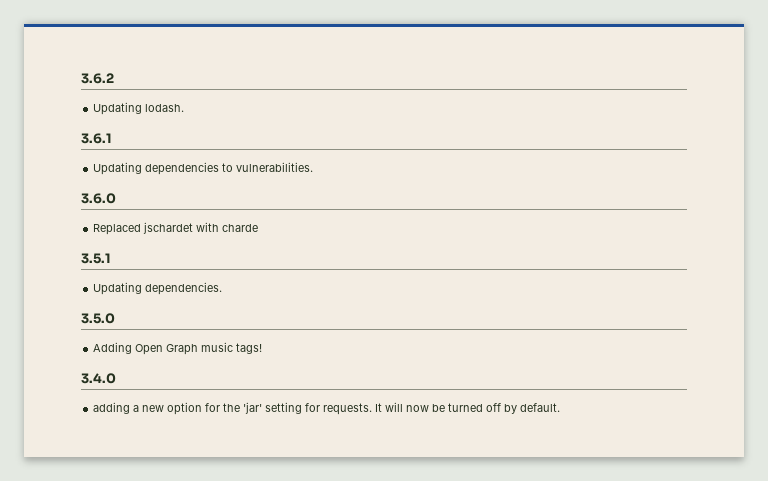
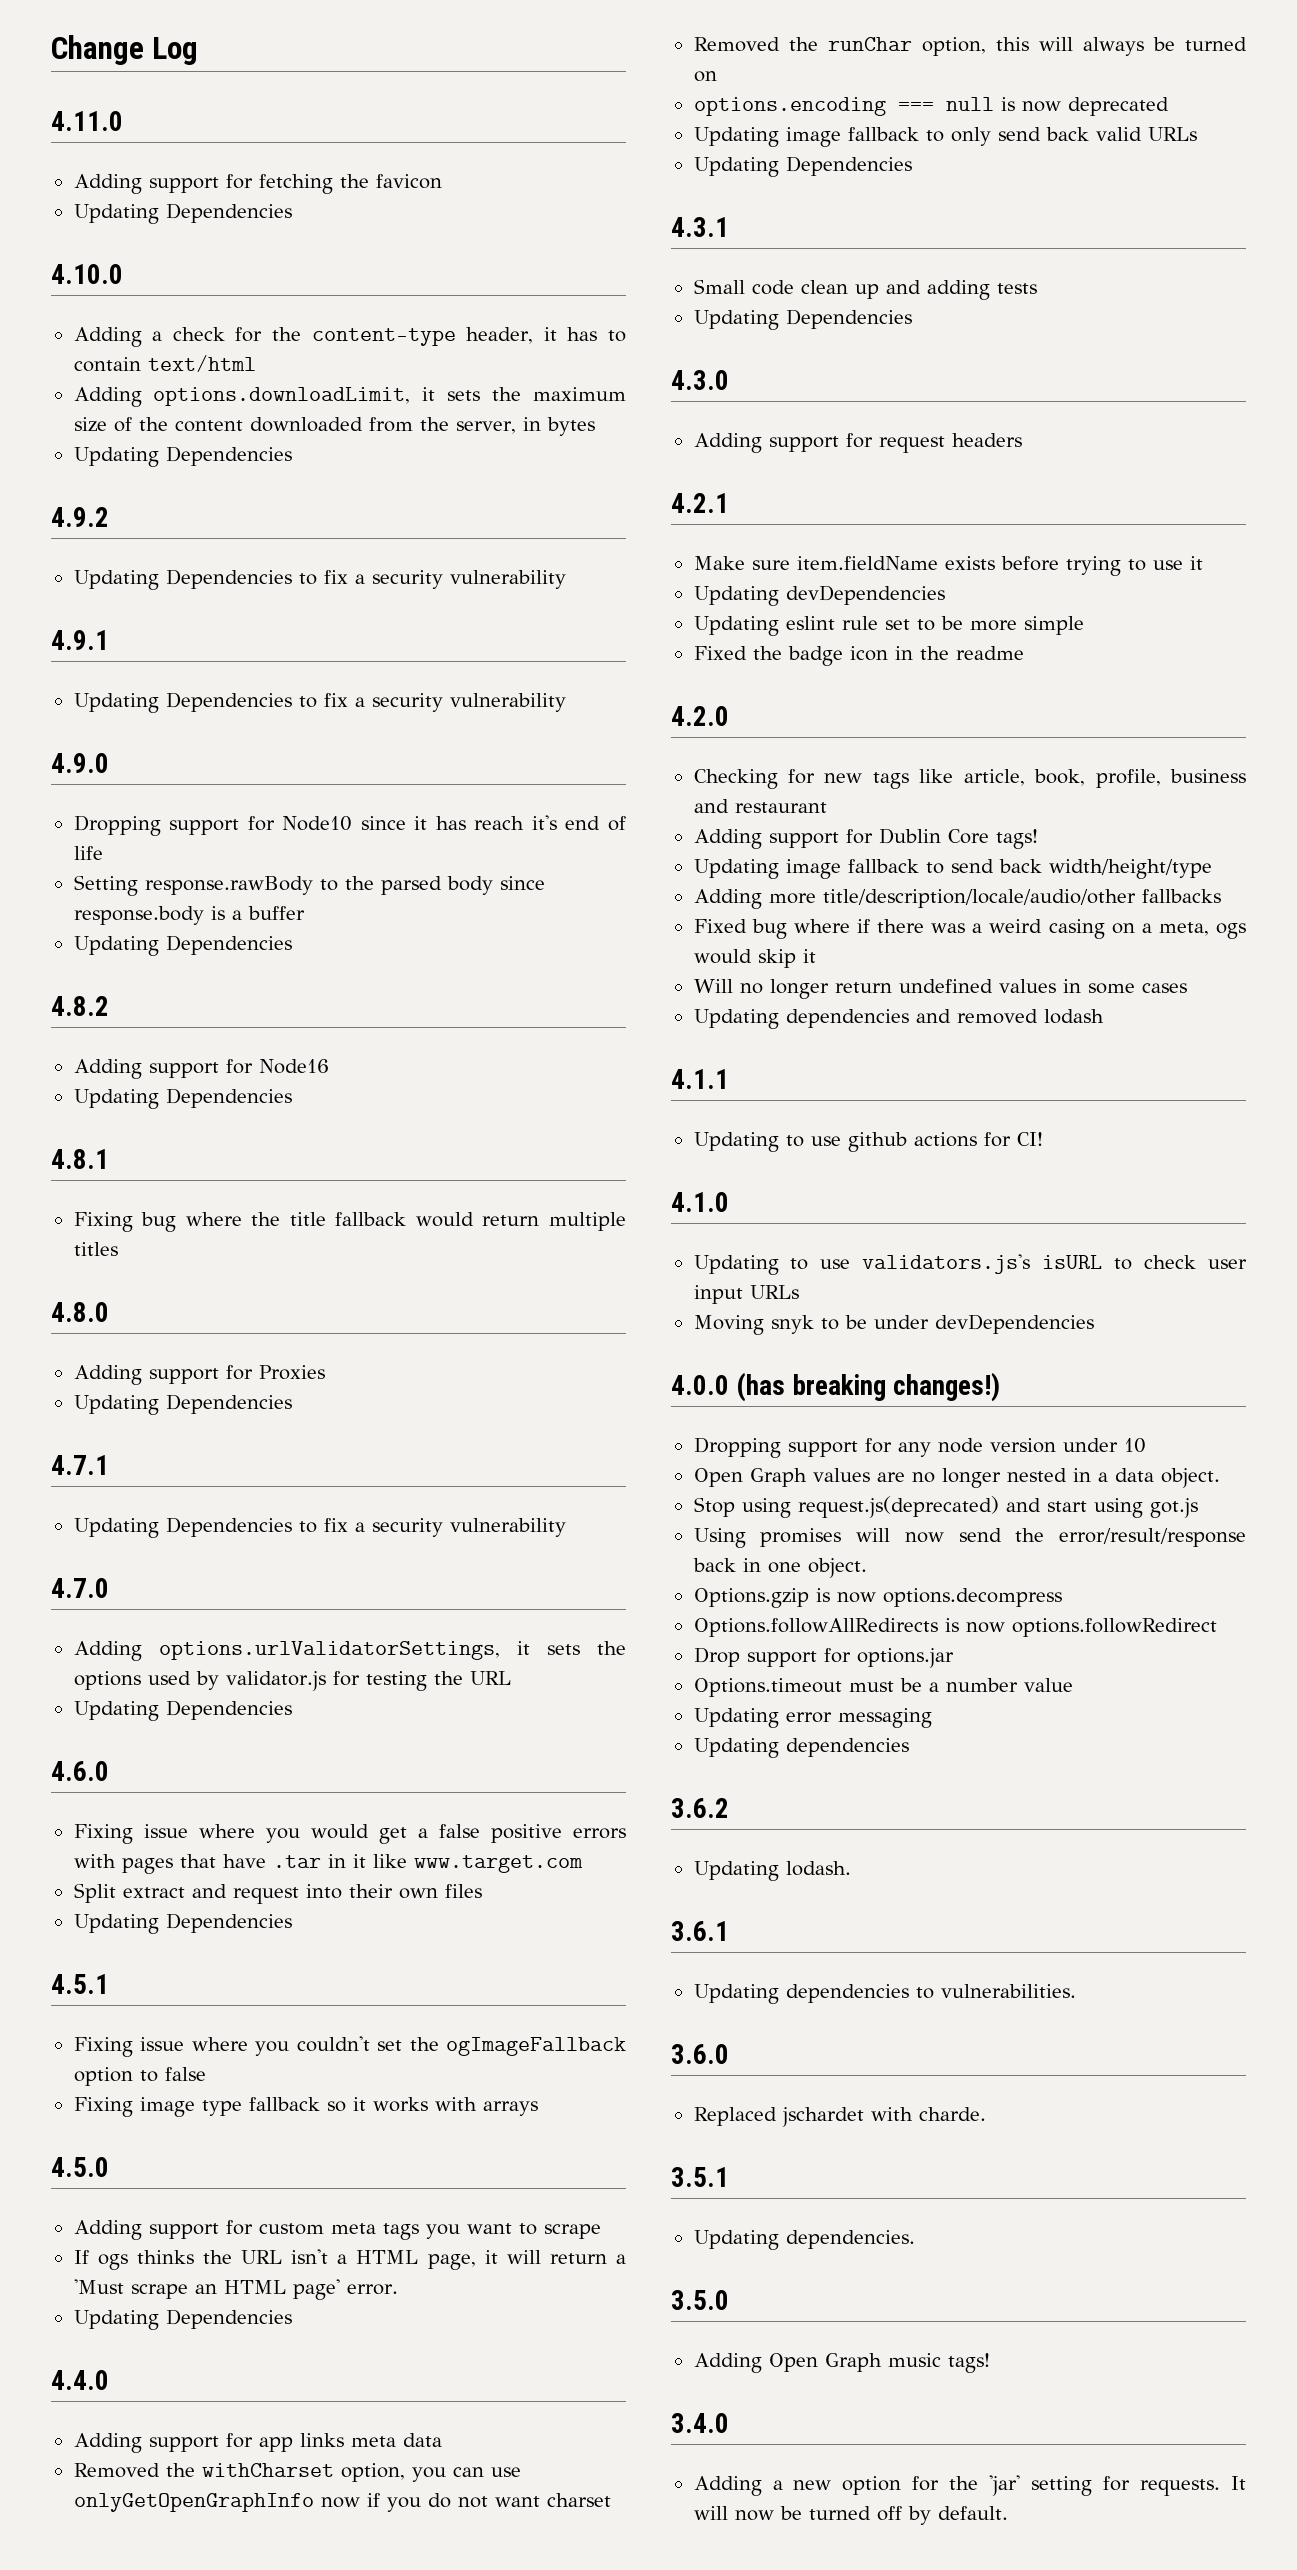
+ Change Log
+ 4.11.0
+ Adding support for fetching the favicon
+ Updating Dependencies
+ 4.10.0
+ Adding a check for the content-type header, it has to contain text/html
+ Adding options.downloadLimit, it sets the maximum size of the content downloaded from the server, in bytes
+ Updating Dependencies
+ 4.9.2
+ Updating Dependencies to fix a security vulnerability
+ 4.9.1
+ Updating Dependencies to fix a security vulnerability
+ 4.9.0
+ Dropping support for Node10 since it has reach it's end of life
+ Setting response.rawBody to the parsed body since response.body is a buffer
+ Updating Dependencies
+ 4.8.2
+ Adding support for Node16
+ Updating Dependencies
+ 4.8.1
+ Fixing bug where the title fallback would return multiple titles
+ 4.8.0
+ Adding support for Proxies
+ Updating Dependencies
+ 4.7.1
+ Updating Dependencies to fix a security vulnerability
+ 4.7.0
+ Adding options.urlValidatorSettings, it sets the options used by validator.js for testing the URL
+ Updating Dependencies
+ 4.6.0
+ Fixing issue where you would get a false positive errors with pages that have .tar in it like www.target.com
+ Split extract and request into their own files
+ Updating Dependencies
+ 4.5.1
+ Fixing issue where you couldn't set the ogImageFallback option to false
+ Fixing image type fallback so it works with arrays
+ 4.5.0
+ Adding support for custom meta tags you want to scrape
+ If ogs thinks the URL isn't a HTML page, it will return a 'Must scrape an HTML page' error.
+ Updating Dependencies
+ 4.4.0
+ Adding support for app links meta data
+ Removed the withCharset option, you can use onlyGetOpenGraphInfo now if you do not want charset
+ Removed the runChar option, this will always be turned on
+ options.encoding === null is now deprecated
+ Updating image fallback to only send back valid URLs
+ Updating Dependencies
+ 4.3.1
+ Small code clean up and adding tests
+ Updating Dependencies
+ 4.3.0
+ Adding support for request headers
+ 4.2.1
+ Make sure item.fieldName exists before trying to use it
+ Updating devDependencies
+ Updating eslint rule set to be more simple
+ Fixed the badge icon in the readme
+ 4.2.0
+ Checking for new tags like article, book, profile, business and restaurant
+ Adding support for Dublin Core tags!
+ Updating image fallback to send back width/height/type
+ Adding more title/description/locale/audio/other fallbacks
+ Fixed bug where if there was a weird casing on a meta, ogs would skip it
+ Will no longer return undefined values in some cases
+ Updating dependencies and removed lodash
+ 4.1.1
+ Updating to use github actions for CI!
+ 4.1.0
+ Updating to use validators.js's isURL to check user input URLs
+ Moving snyk to be under devDependencies
+ 4.0.0 (has breaking changes!)
+ Dropping support for any node version under 10
+ Open Graph values are no longer nested in a data object.
+ Stop using request.js(deprecated) and start using got.js
+ Using promises will now send the error/result/response back in one object.
+ Options.gzip is now options.decompress
+ Options.followAllRedirects is now options.followRedirect
+ Drop support for options.jar
+ Options.timeout must be a number value
+ Updating error messaging
+ Updating dependencies
- Replaced jschardet with charde
+ Replaced jschardet with charde.
- adding a new option for the 'jar' setting for requests.
+ Adding a new option for the 'jar' setting for requests.

